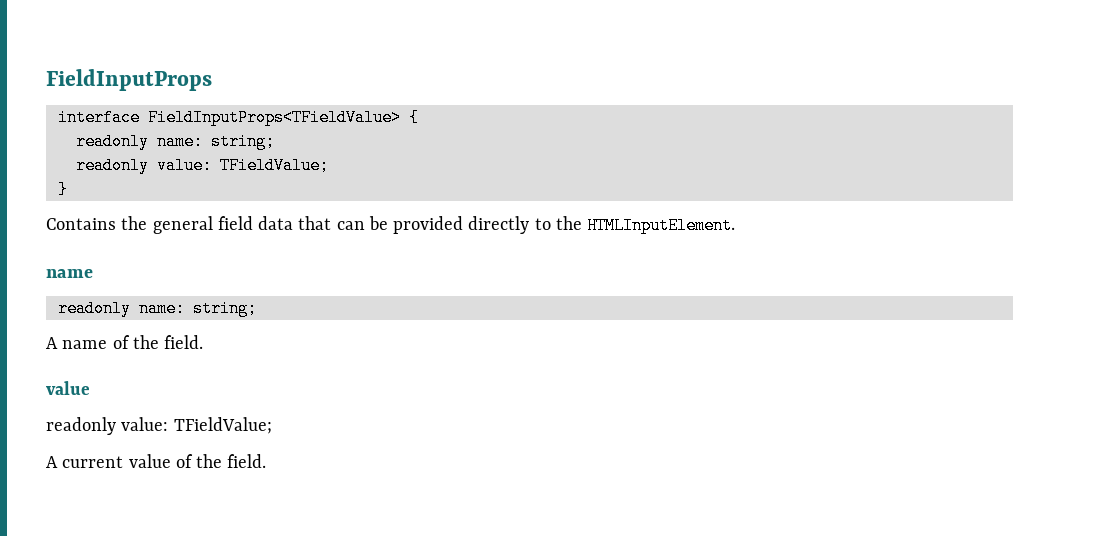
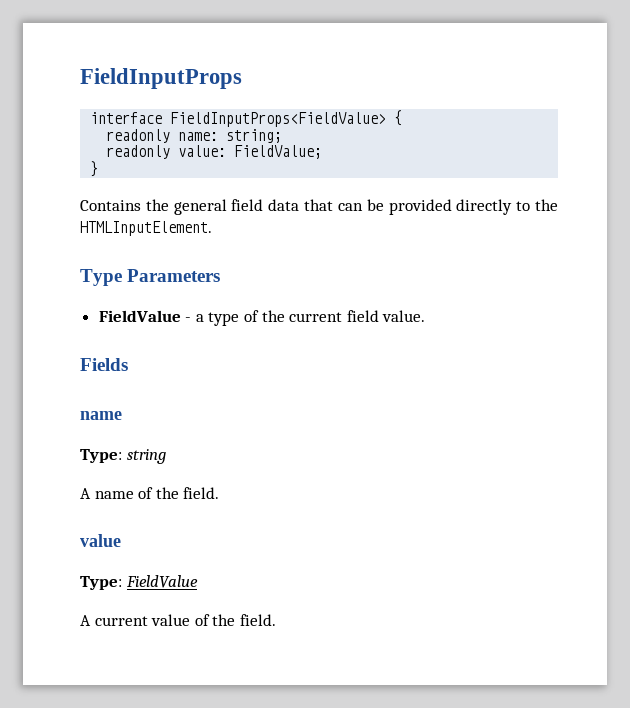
- interface FieldInputProps<TFieldValue> {
+ interface FieldInputProps<FieldValue> {
  readonly name: string;
- readonly value: TFieldValue;
+ readonly value: FieldValue;
  Contains the general field data that can be provided directly to the HTMLInputElement.
+ Type Parameters
+ FieldValue - a type of the current field value.
+ Fields
  name
- readonly name: string;
+ Type: string
  A name of the field.
  value
- readonly value: TFieldValue;
+ Type: FieldValue

